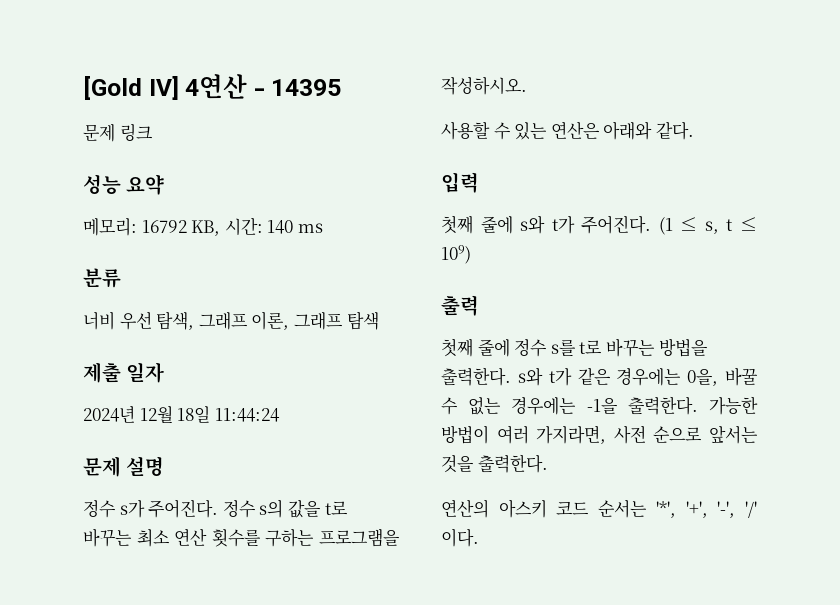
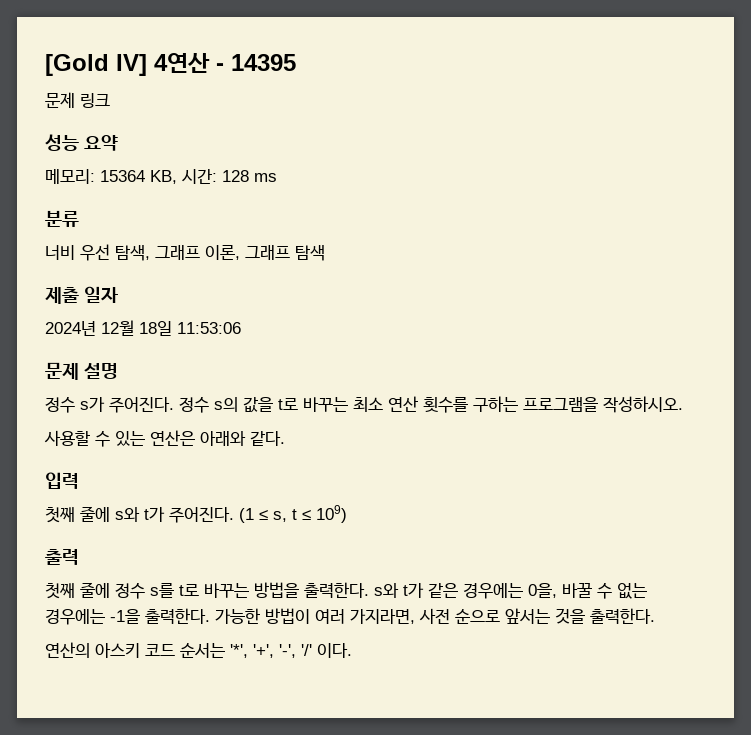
- 메모리: 16792 KB, 시간: 140 ms
+ 메모리: 15364 KB, 시간: 128 ms
- 2024년 12월 18일 11:44:24
+ 2024년 12월 18일 11:53:06

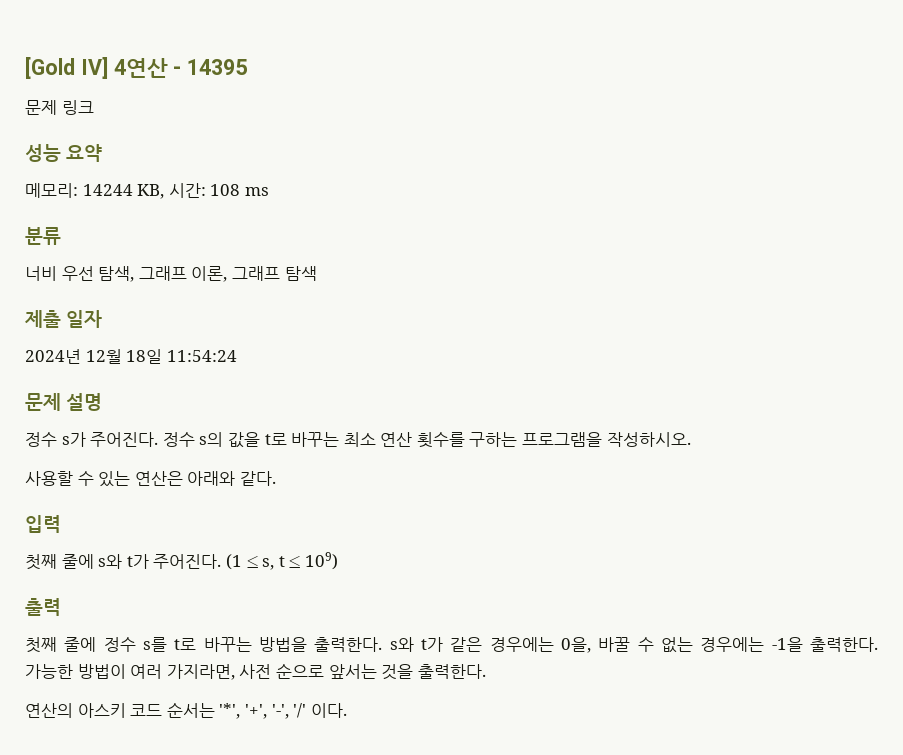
- 메모리: 15364 KB, 시간: 128 ms
+ 메모리: 14244 KB, 시간: 108 ms
- 2024년 12월 18일 11:53:06
+ 2024년 12월 18일 11:54:24

